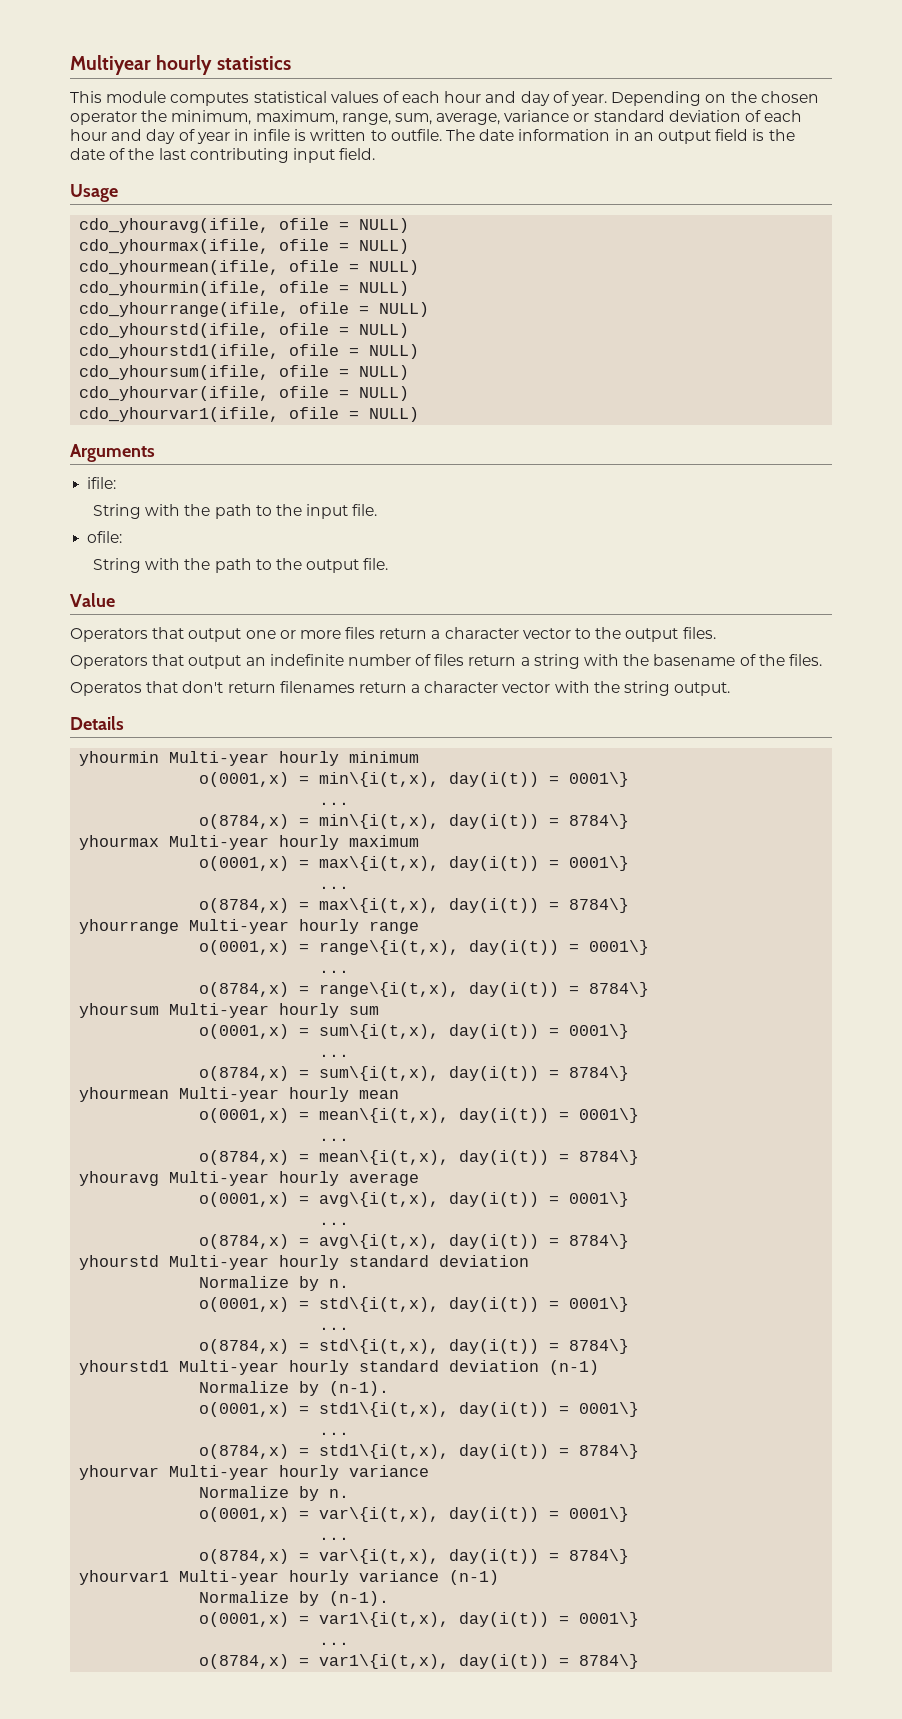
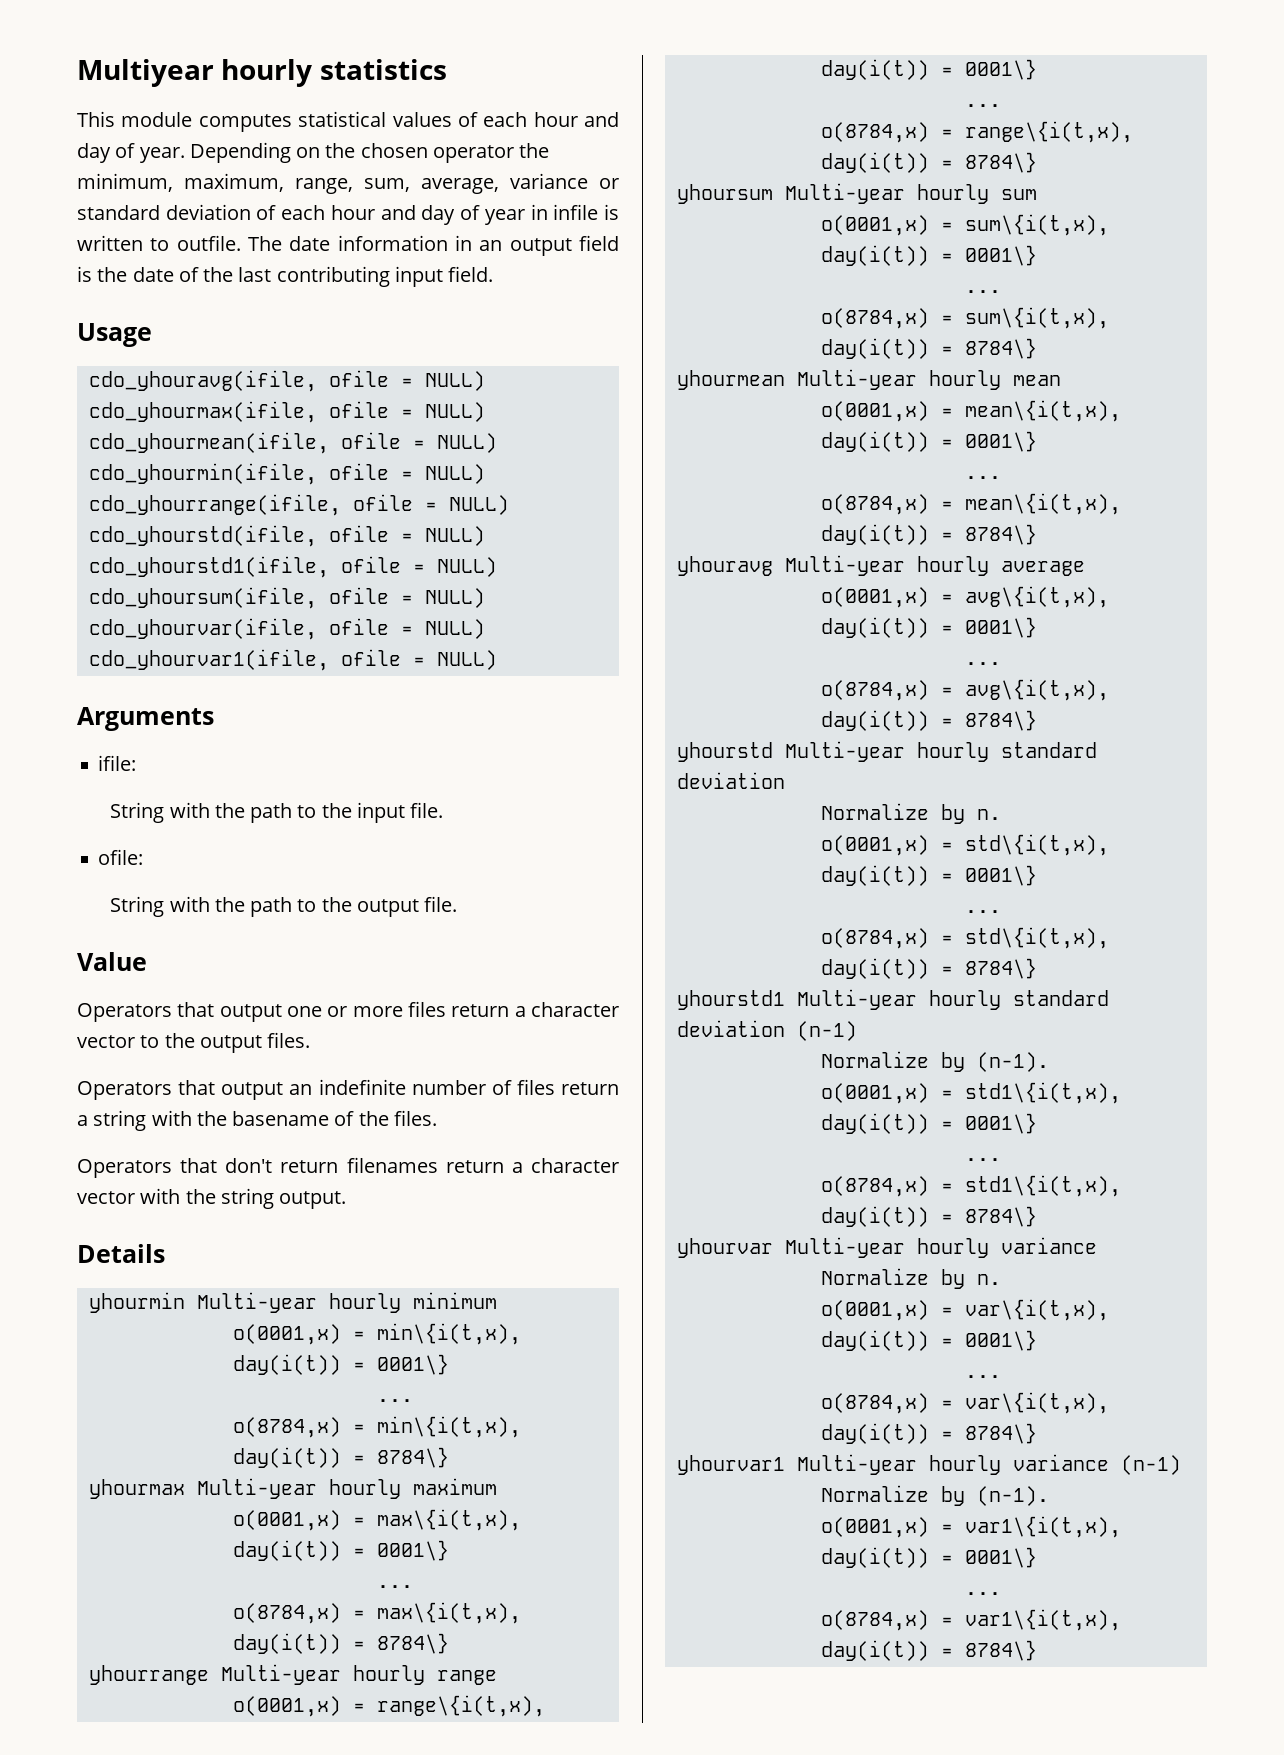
- Operatos that don't return filenames return a character vector with the string output.
+ Operators that don't return filenames return a character vector with the string output.

